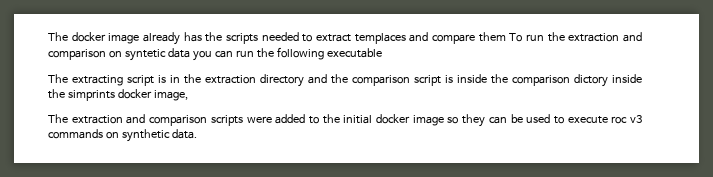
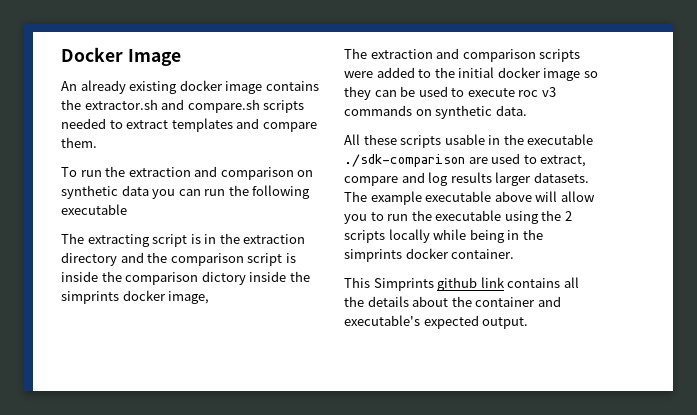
- The docker image already has the scripts needed to extract templaces and compare them To run the extraction and comparison on syntetic data you can run the following executable
+ Docker Image
+ An already existing docker image contains the extractor.sh and compare.sh scripts needed to extract templates and compare them.
+ To run the extraction and comparison on synthetic data you can run the following executable
+ All these scripts usable in the executable ./sdk-comparison are used to extract, compare and log results larger datasets. The example executable above will allow you to run the executable using the 2 scripts locally while being in the simprints docker container.
+ This Simprints github link contains all the details about the container and executable's expected output.

